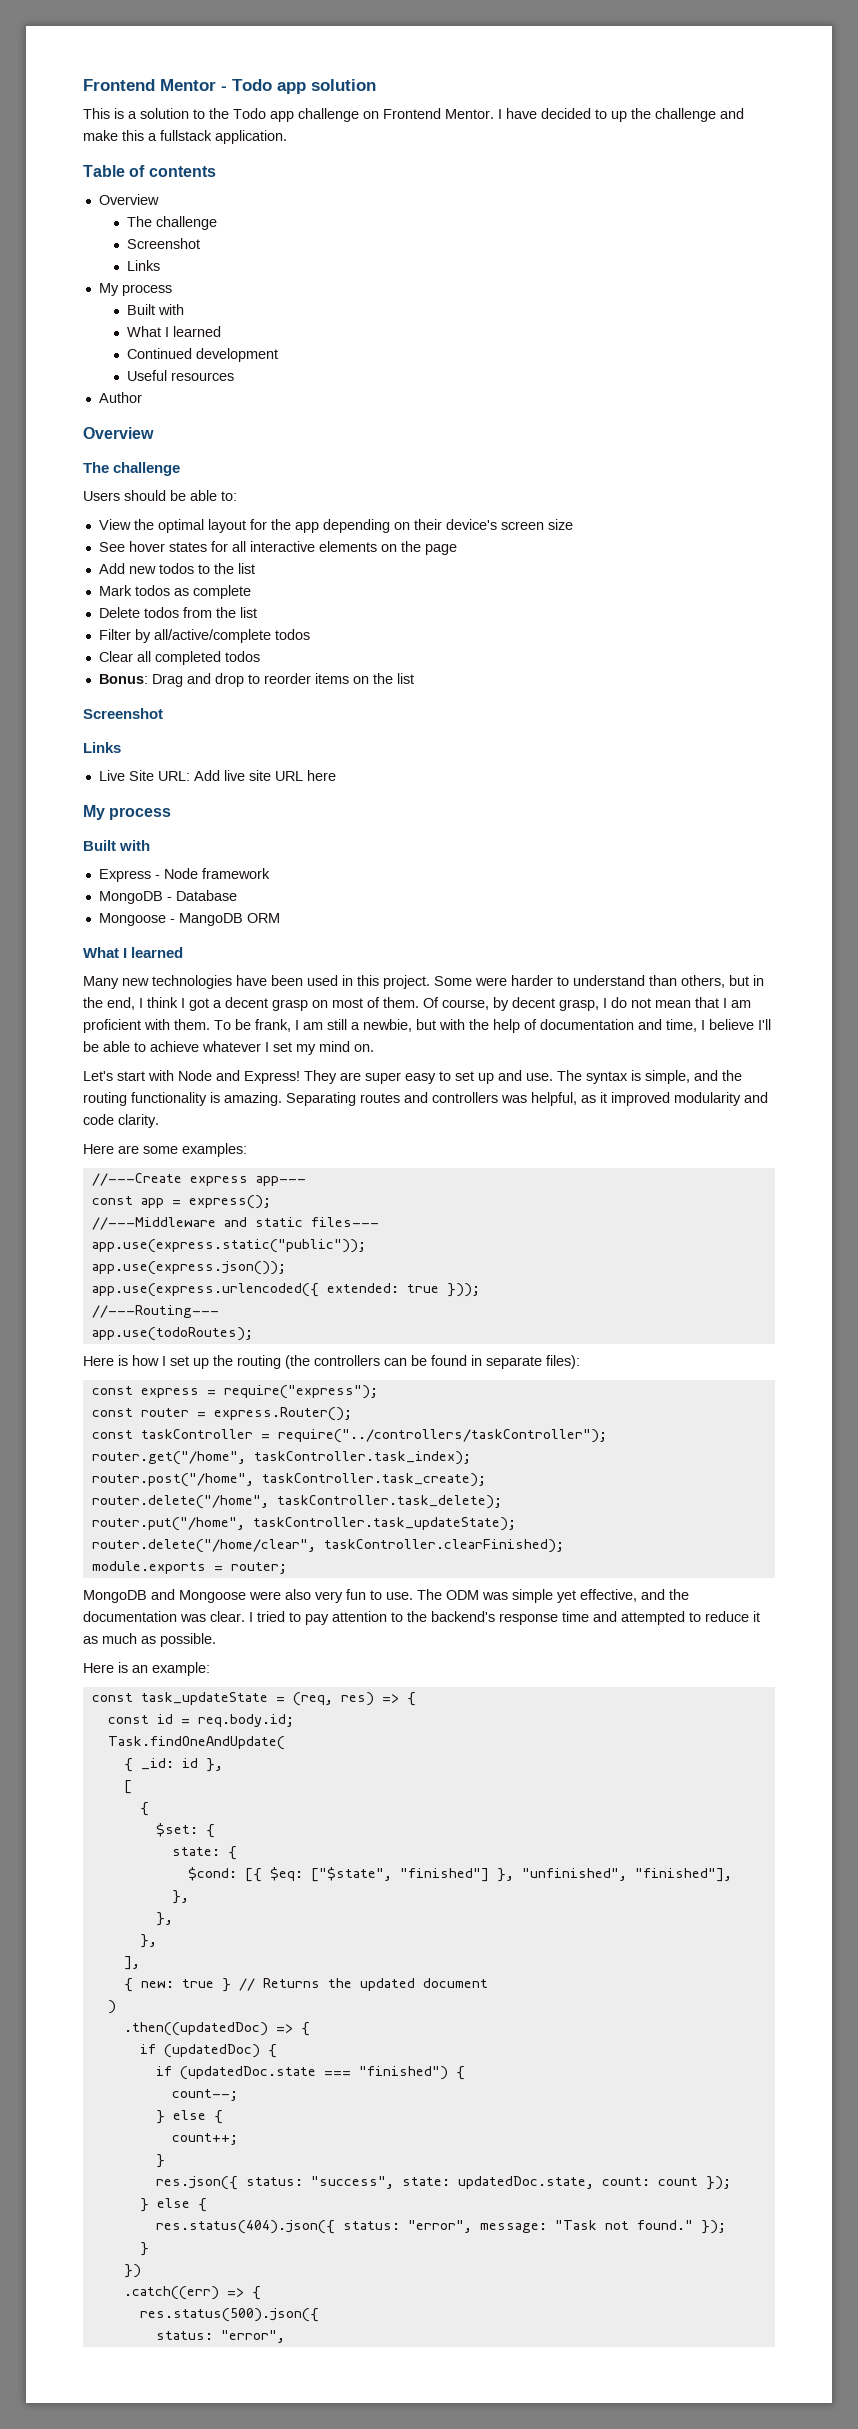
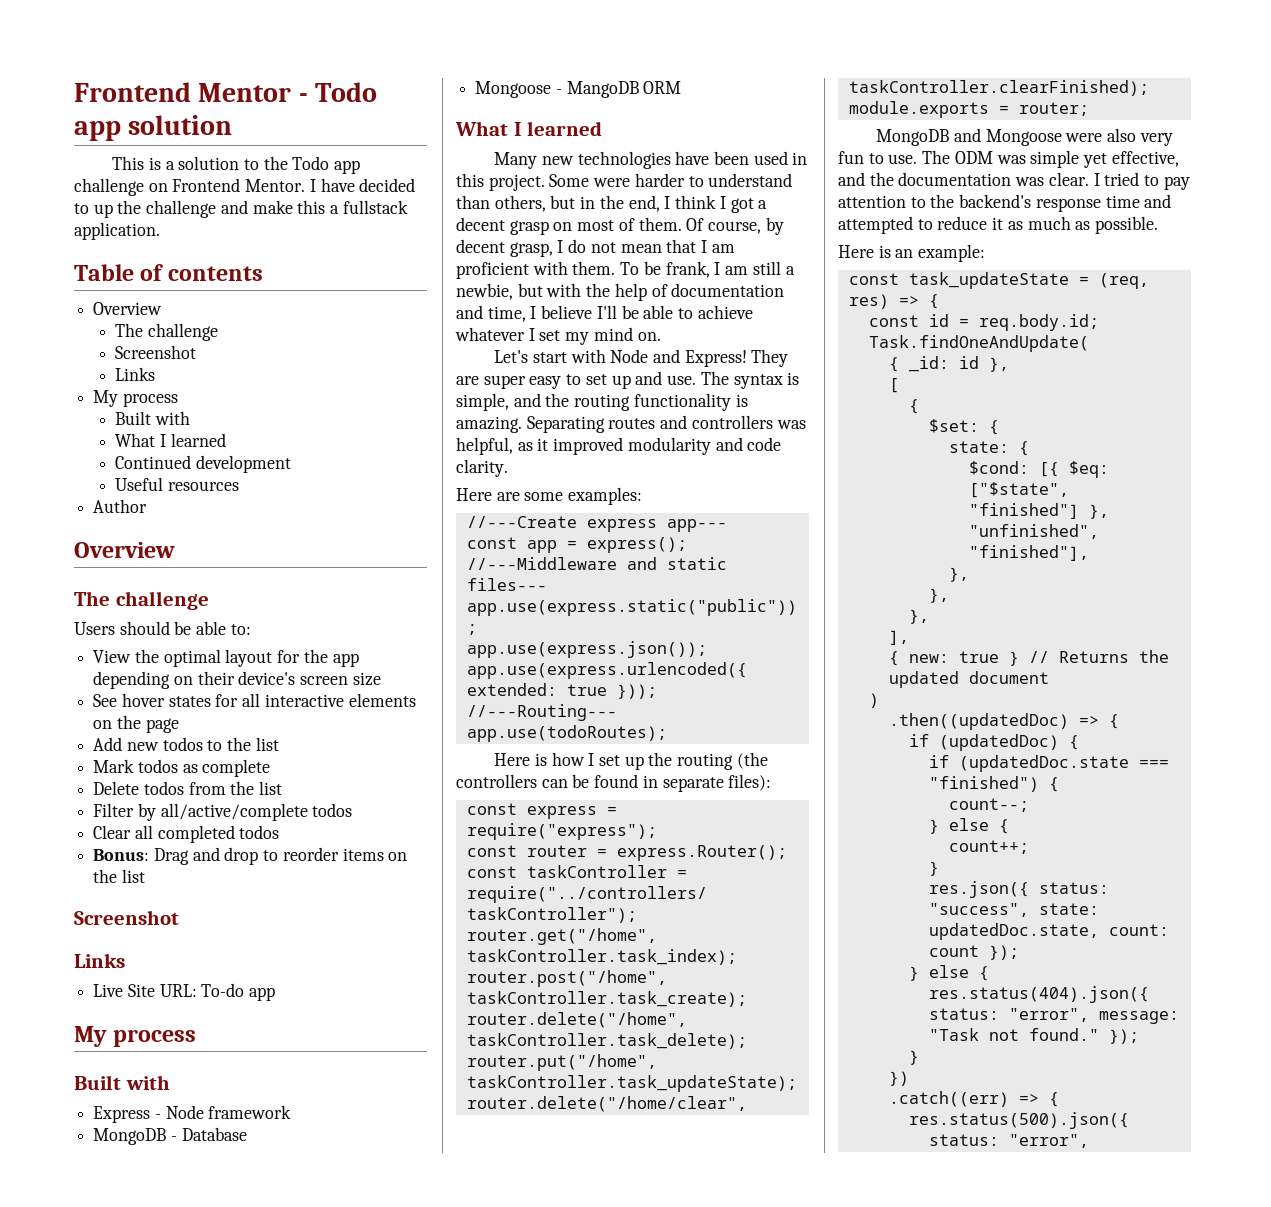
- Live Site URL: Add live site URL here
+ Live Site URL: To-do app

